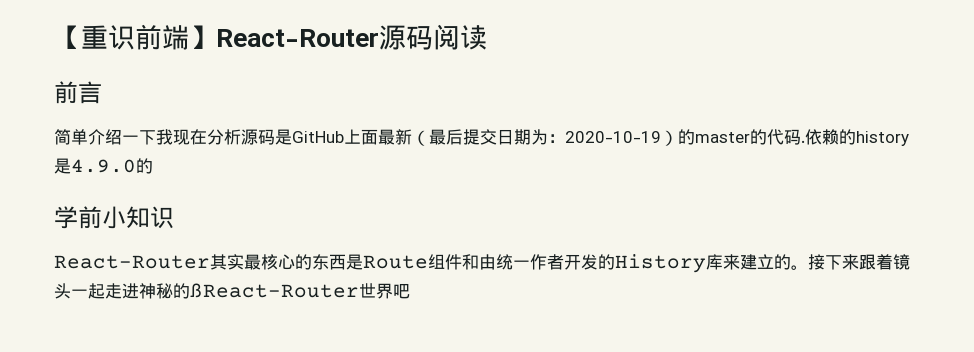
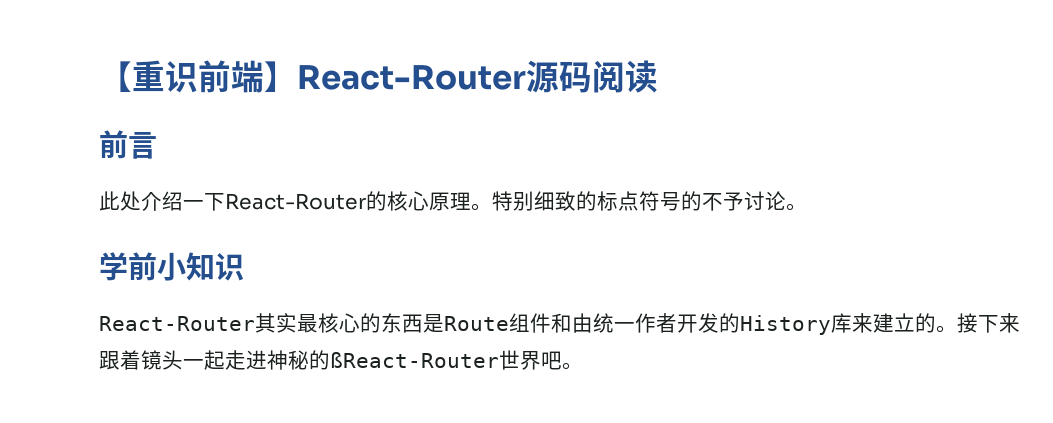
- 简单介绍一下我现在分析源码是GitHub上面最新（最后提交日期为：2020-10-19）的master的代码.依赖的history是4.9.0的
+ 此处介绍一下React-Router的核心原理。特别细致的标点符号的不予讨论。
- 接下来跟着镜头一起走进神秘的ßReact-Router世界吧
+ 接下来跟着镜头一起走进神秘的ßReact-Router世界吧。

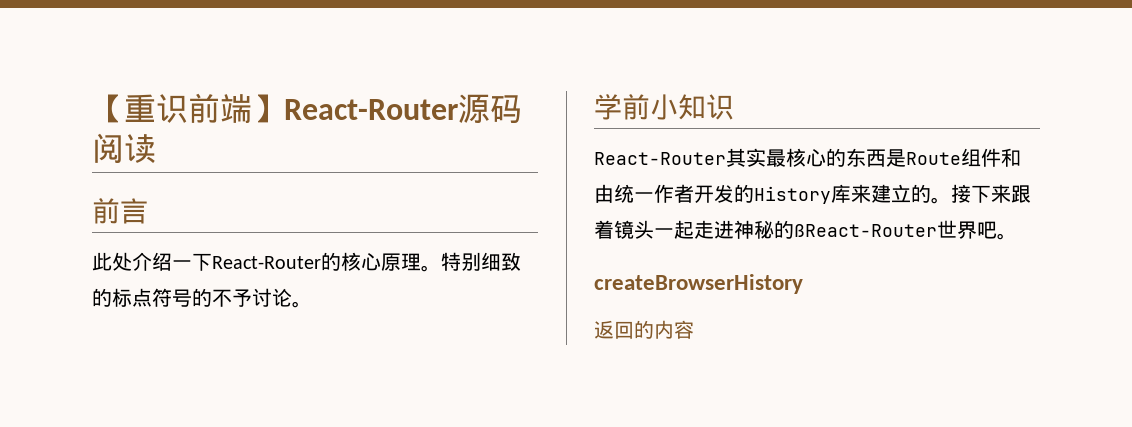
+ createBrowserHistory
+ 返回的内容

